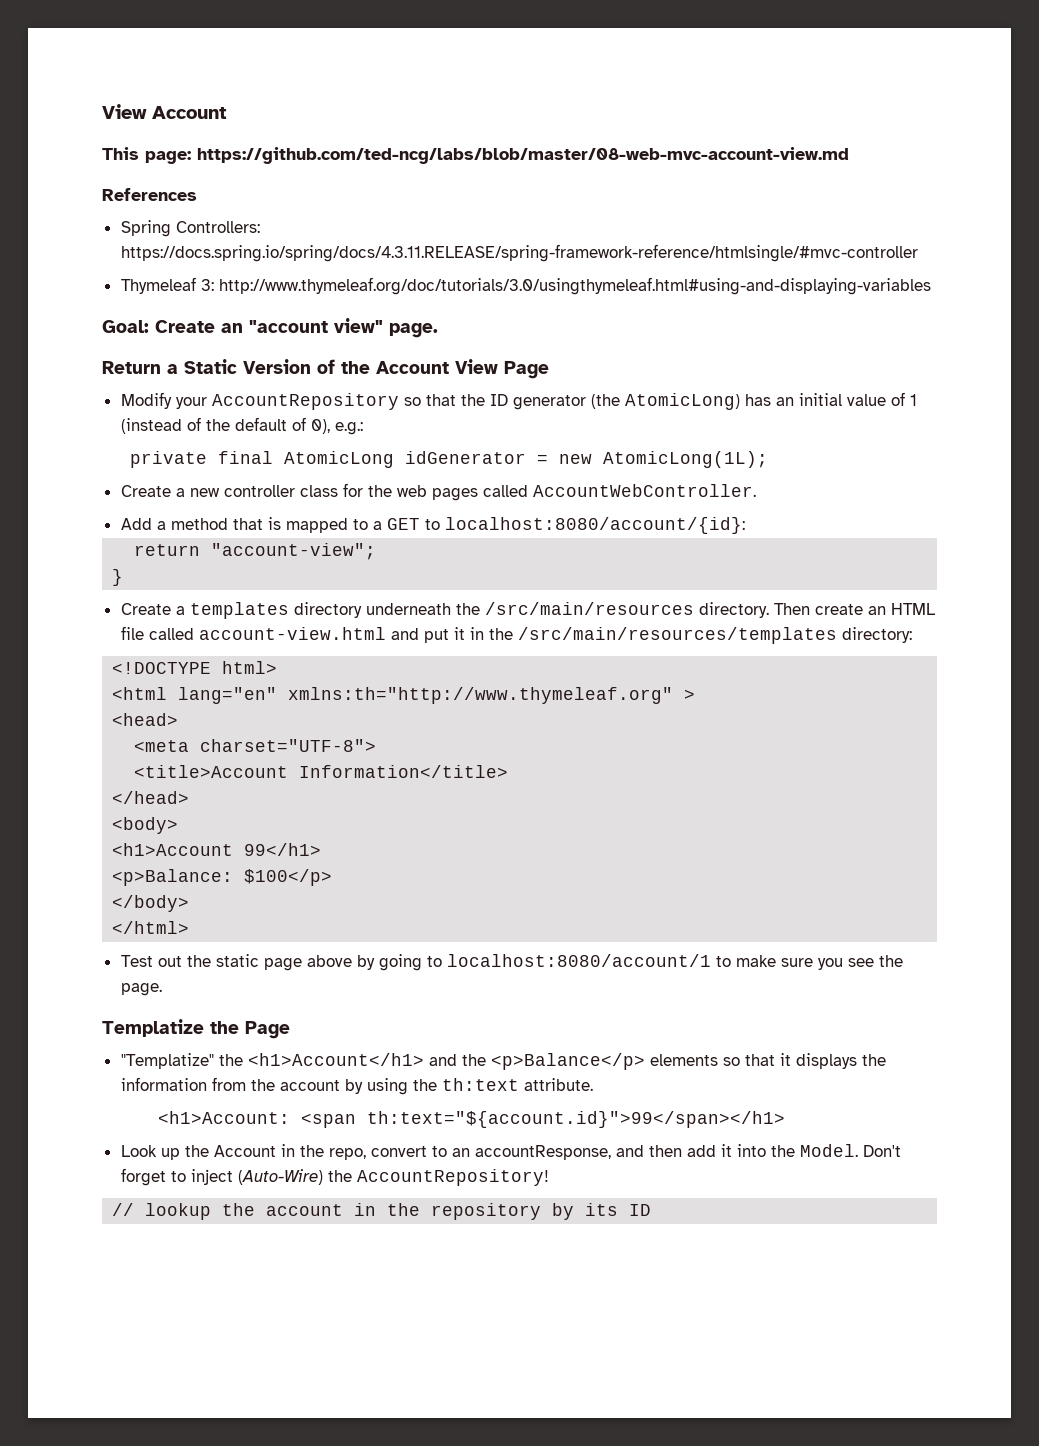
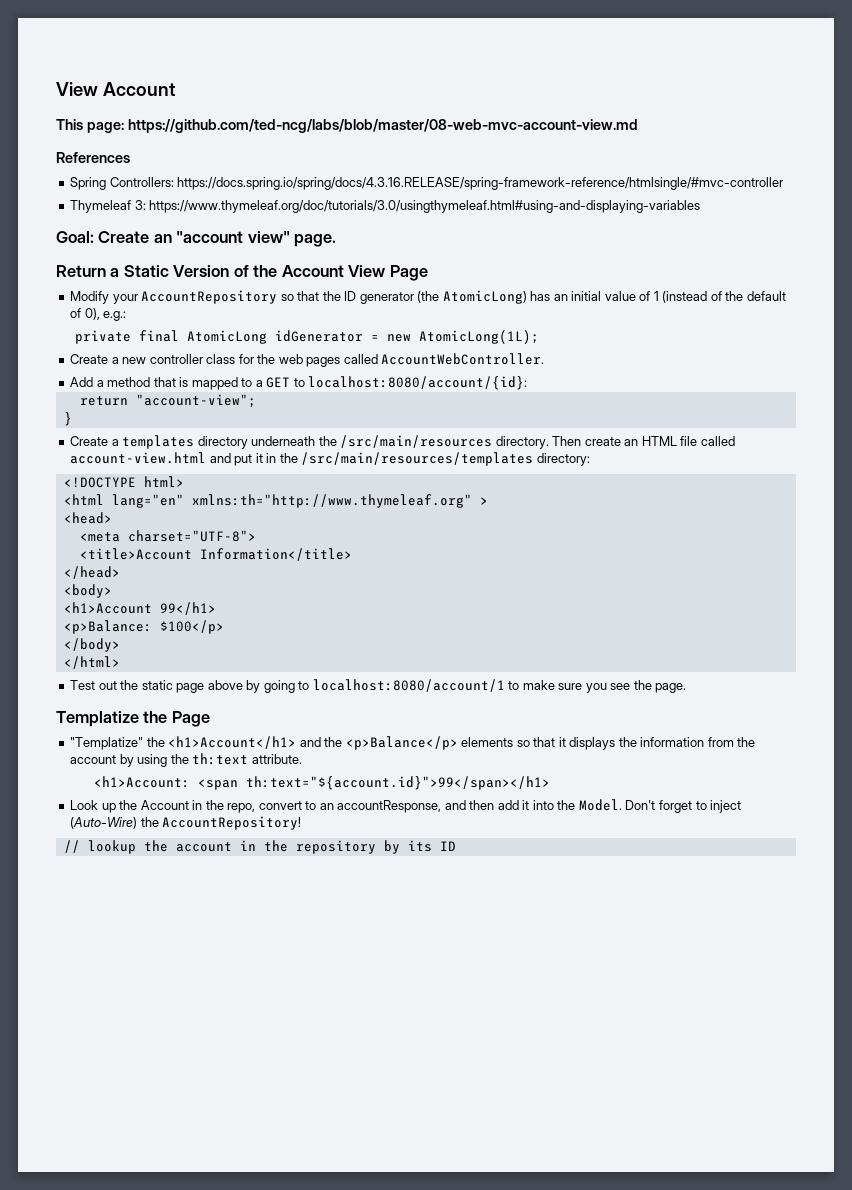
- Spring Controllers: https://docs.spring.io/spring/docs/4.3.11.RELEASE/spring-framework-reference/htmlsingle/#mvc-controller
+ Spring Controllers: https://docs.spring.io/spring/docs/4.3.16.RELEASE/spring-framework-reference/htmlsingle/#mvc-controller
- Thymeleaf 3: http://www.thymeleaf.org/doc/tutorials/3.0/usingthymeleaf.html#using-and-displaying-variables
+ Thymeleaf 3: https://www.thymeleaf.org/doc/tutorials/3.0/usingthymeleaf.html#using-and-displaying-variables

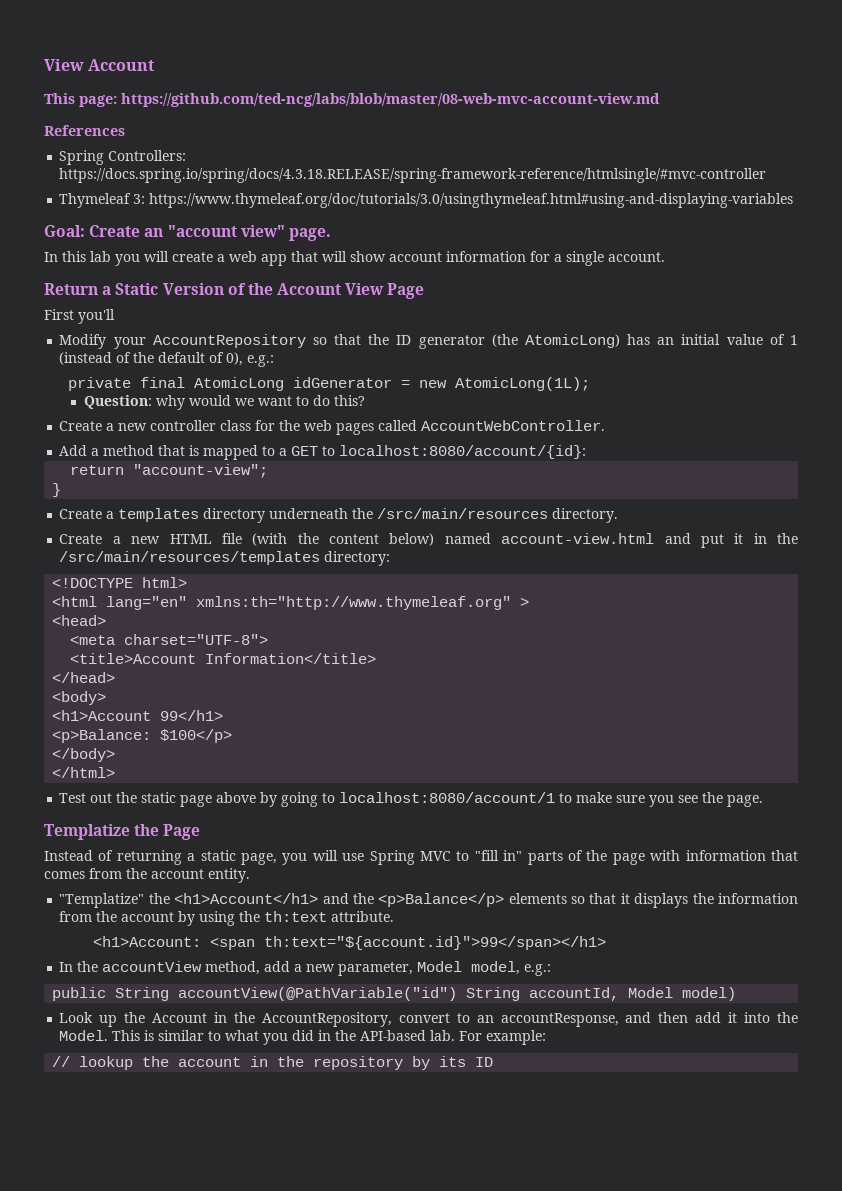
- Spring Controllers: https://docs.spring.io/spring/docs/4.3.16.RELEASE/spring-framework-reference/htmlsingle/#mvc-controller
+ Spring Controllers: https://docs.spring.io/spring/docs/4.3.18.RELEASE/spring-framework-reference/htmlsingle/#mvc-controller
+ In this lab you will create a web app that will show account information for a single account.
+ First you'll
+ Question: why would we want to do this?
- Create a templates directory underneath the /src/main/resources directory. Then create an HTML file called account-view.html and put it in the /src/main/resources/templates directory:
+ Create a templates directory underneath the /src/main/resources directory.
+ Create a new HTML file (with the content below) named account-view.html and put it in the /src/main/resources/templates directory:
+ Instead of returning a static page, you will use Spring MVC to "fill in" parts of the page with information that comes from the account entity.
+ In the accountView method, add a new parameter, Model model, e.g.:
+ public String accountView(@PathVariable("id") String accountId, Model model)
- Look up the Account in the repo, convert to an accountResponse, and then add it into the Model.
+ Look up the Account in the AccountRepository, convert to an accountResponse, and then add it into the Model.
- Don't forget to inject (Auto-Wire) the AccountRepository!
+ This is similar to what you did in the API-based lab. For example:

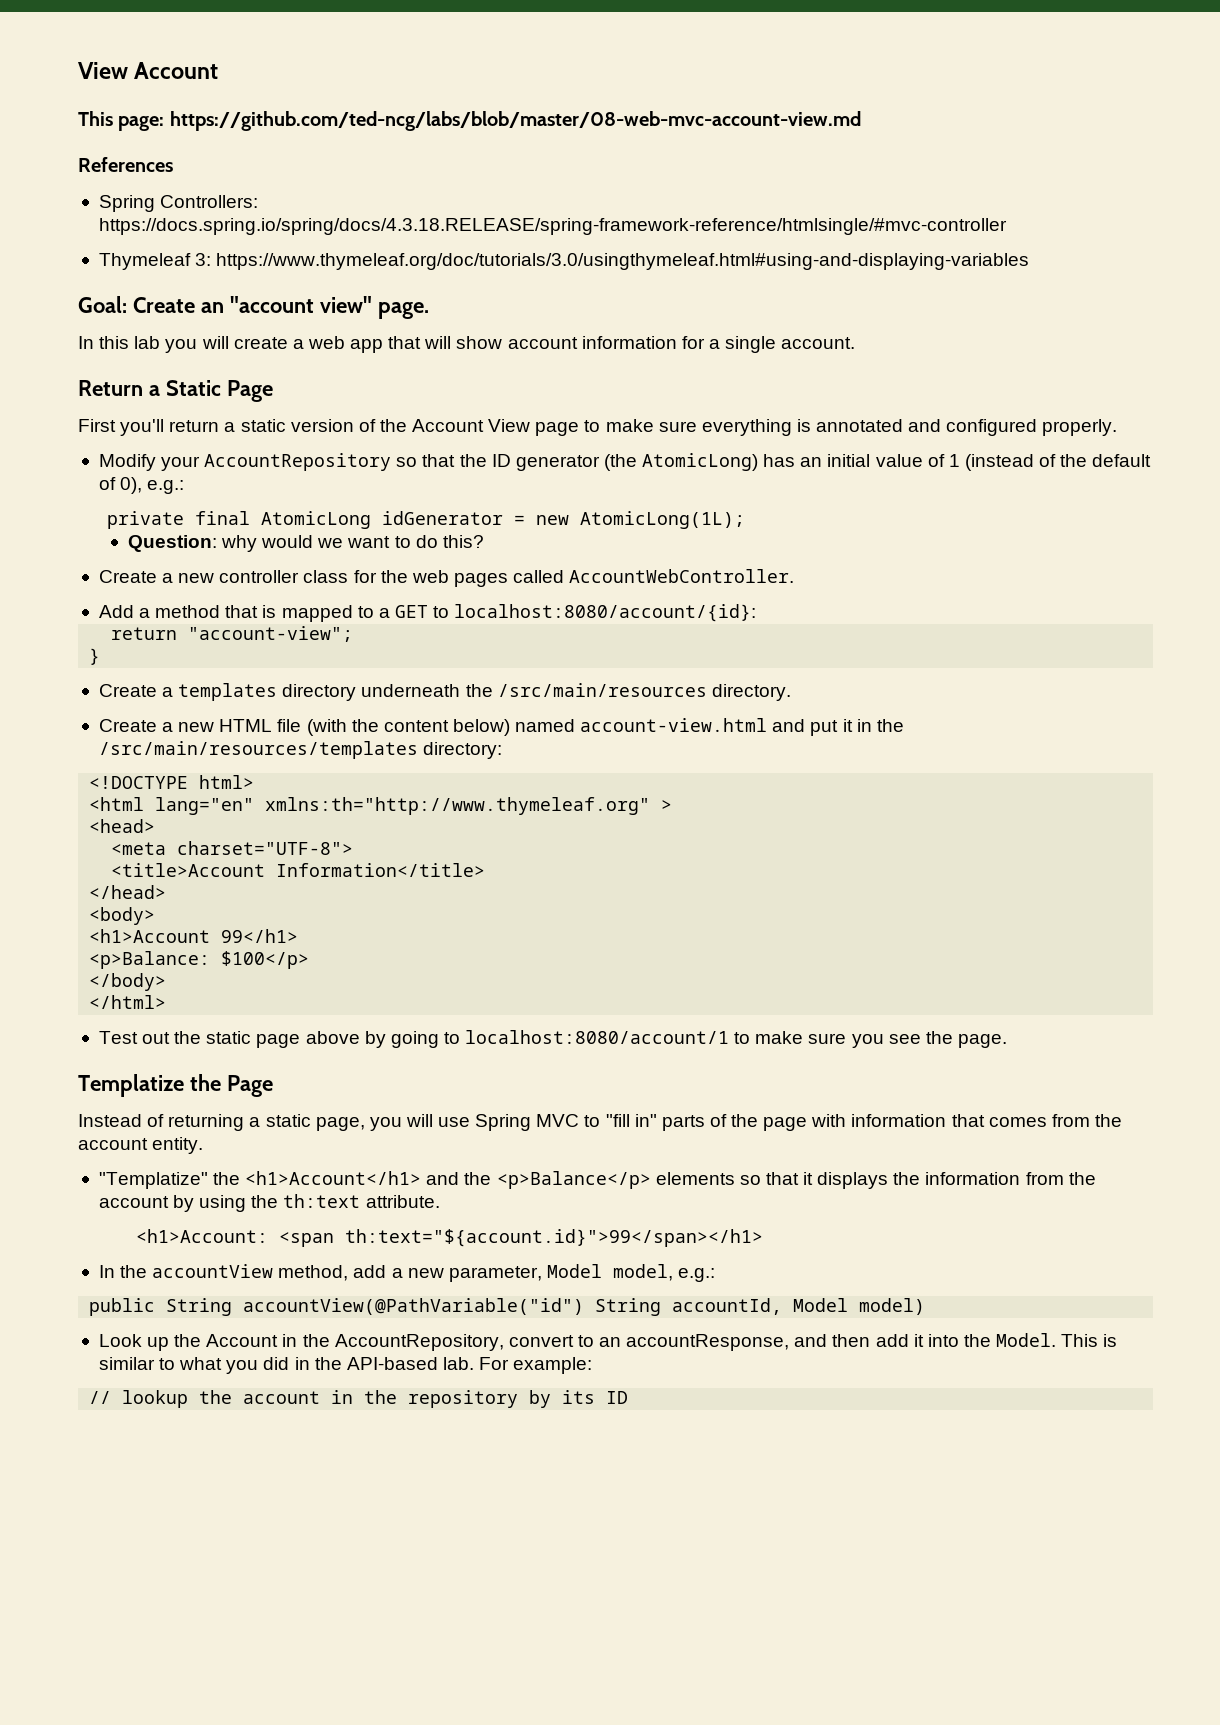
- Return a Static Version of the Account View Page
- First you'll
+ Return a Static Page
+ First you'll return a static version of the Account View page to make sure everything is annotated and configured properly.

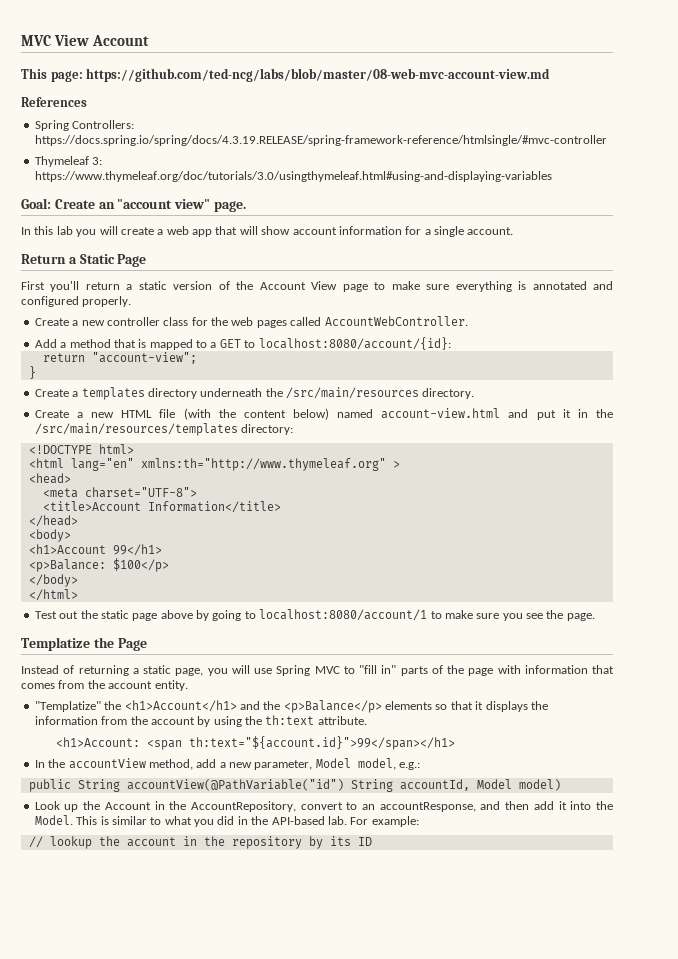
- View Account
+ MVC View Account
- Spring Controllers: https://docs.spring.io/spring/docs/4.3.18.RELEASE/spring-framework-reference/htmlsingle/#mvc-controller
+ Spring Controllers: https://docs.spring.io/spring/docs/4.3.19.RELEASE/spring-framework-reference/htmlsingle/#mvc-controller
- Modify your AccountRepository so that the ID generator (the AtomicLong) has an initial value of 1 (instead of the default of 0), e.g.:
- private final AtomicLong idGenerator = new AtomicLong(1L);
- Question: why would we want to do this?

